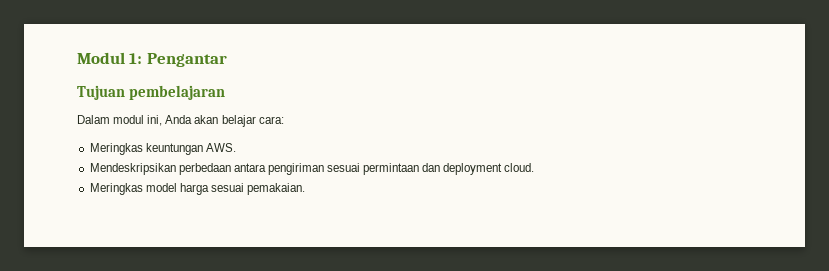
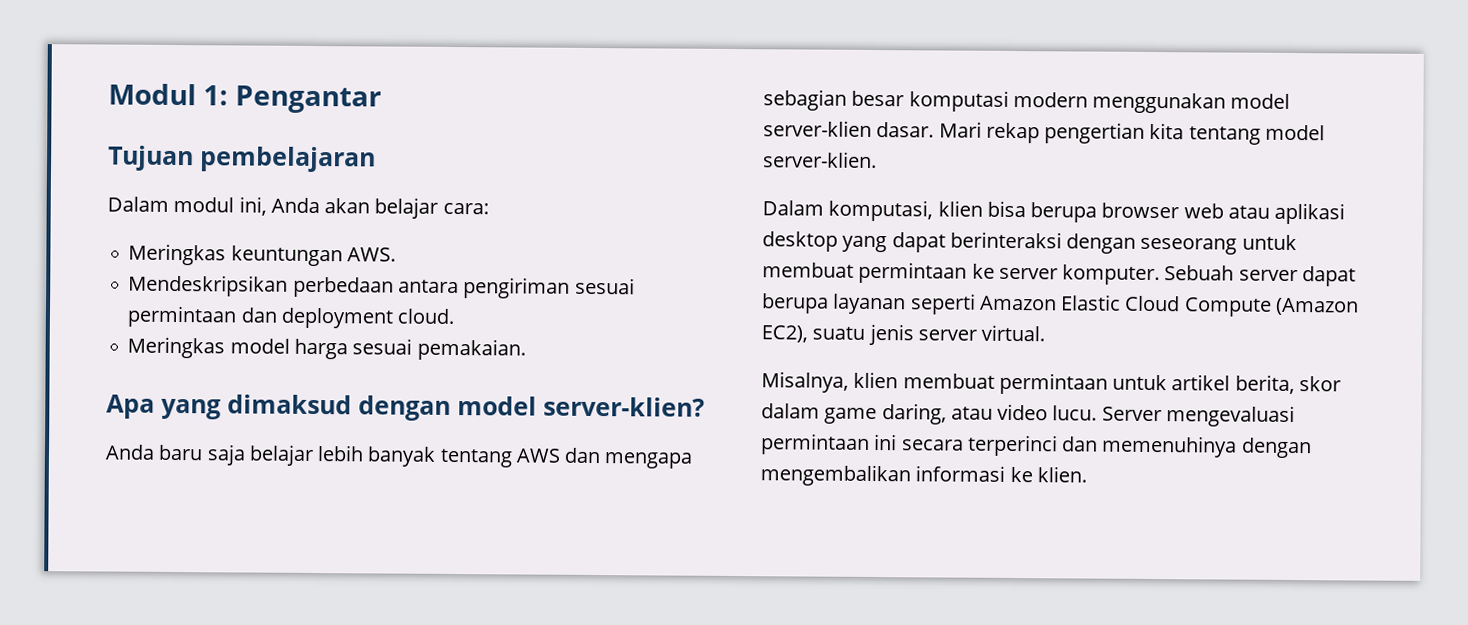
+ Apa yang dimaksud dengan model server-klien?
+ Anda baru saja belajar lebih banyak tentang AWS dan mengapa sebagian besar komputasi modern menggunakan model server-klien dasar. Mari rekap pengertian kita tentang model server-klien.
+ Dalam komputasi, klien bisa berupa browser web atau aplikasi desktop yang dapat berinteraksi dengan seseorang untuk membuat permintaan ke server komputer. Sebuah server dapat berupa layanan seperti Amazon Elastic Cloud Compute (Amazon EC2), suatu jenis server virtual.
+ Misalnya, klien membuat permintaan untuk artikel berita, skor dalam game daring, atau video lucu. Server mengevaluasi permintaan ini secara terperinci dan memenuhinya dengan mengembalikan informasi ke klien.

